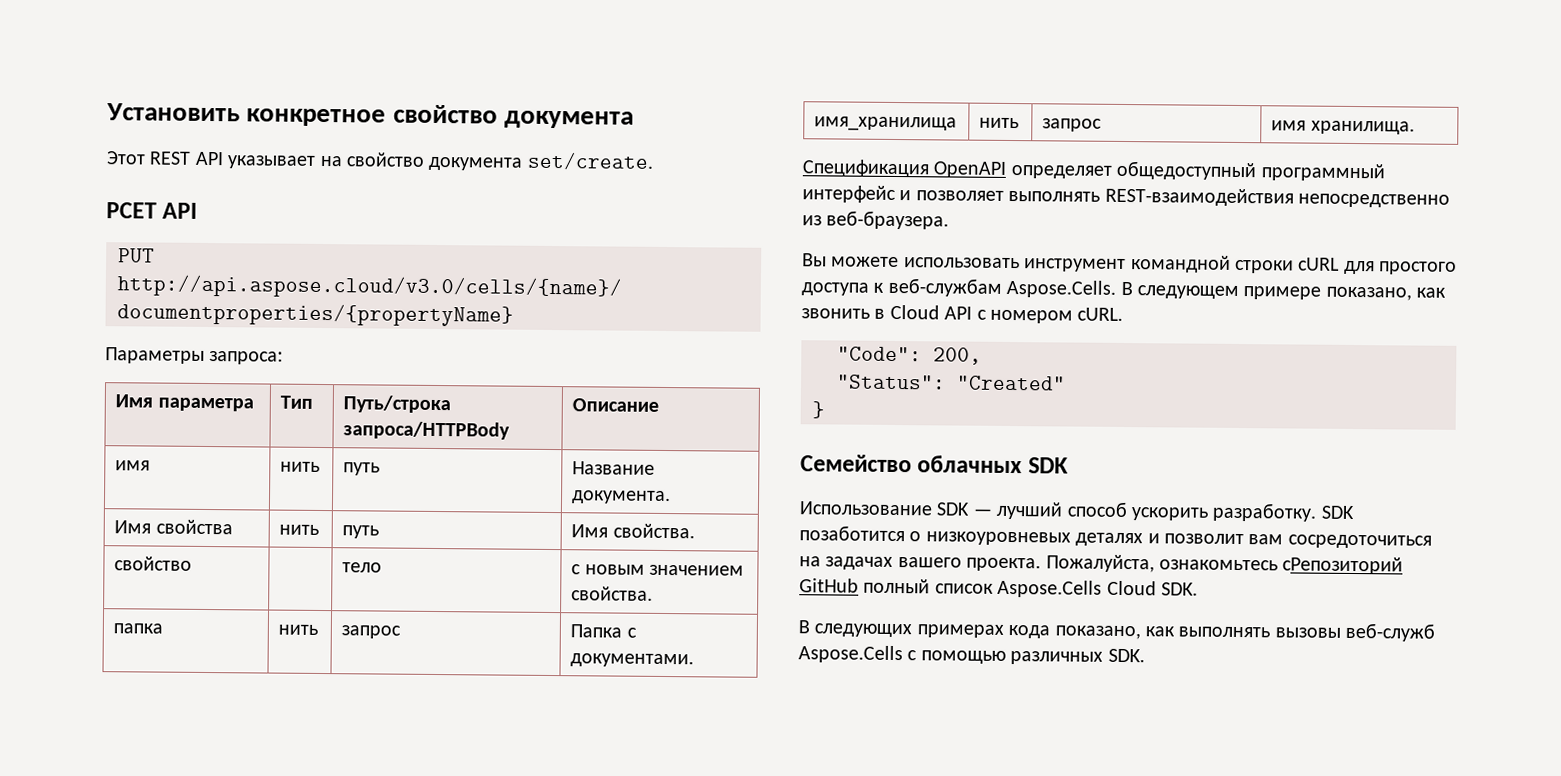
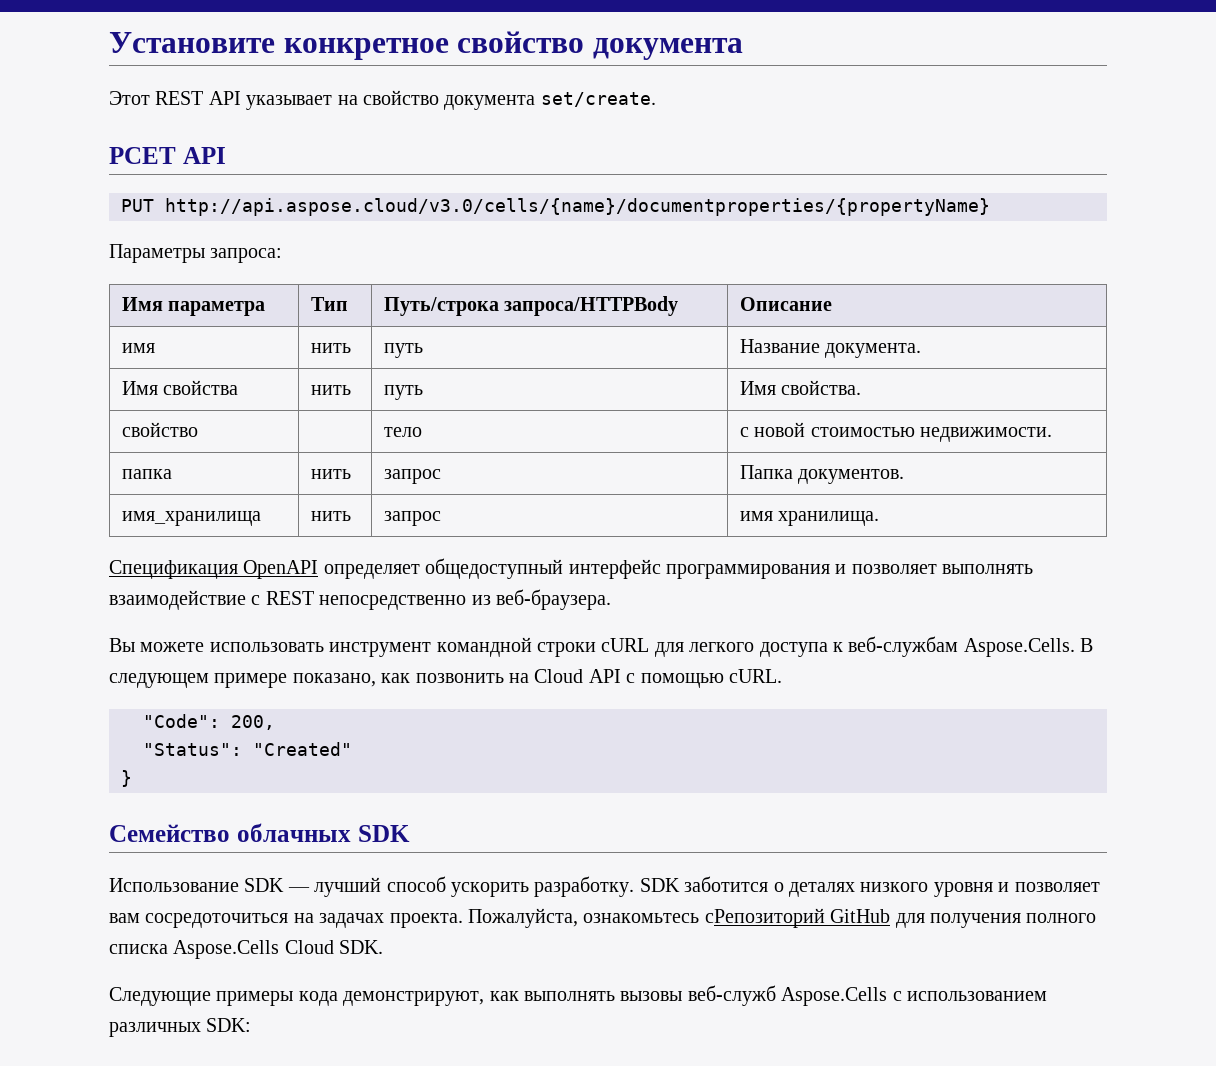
- Установить конкретное свойство документа
+ Установите конкретное свойство документа
- свойство | | тело | с новым значением свойства.
+ свойство | | тело | с новой стоимостью недвижимости.
- папка | нить | запрос | Папка с документами.
+ папка | нить | запрос | Папка документов.
- Спецификация OpenAPI определяет общедоступный программный интерфейс и позволяет выполнять REST-взаимодействия непосредственно из веб-браузера.
+ Спецификация OpenAPI определяет общедоступный интерфейс программирования и позволяет выполнять взаимодействие с REST непосредственно из веб-браузера.
- Вы можете использовать инструмент командной строки cURL для простого доступа к веб-службам Aspose.Cells. В следующем примере показано, как звонить в Cloud API с номером cURL.
+ Вы можете использовать инструмент командной строки cURL для легкого доступа к веб-службам Aspose.Cells. В следующем примере показано, как позвонить на Cloud API с помощью cURL.
- SDK позаботится о низкоуровневых деталях и позволит вам сосредоточиться на задачах вашего проекта.
+ SDK заботится о деталях низкого уровня и позволяет вам сосредоточиться на задачах проекта.
- Пожалуйста, ознакомьтесь сРепозиторий GitHub полный список Aspose.Cells Cloud SDK.
+ Пожалуйста, ознакомьтесь сРепозиторий GitHub для получения полного списка Aspose.Cells Cloud SDK.
- В следующих примерах кода показано, как выполнять вызовы веб-служб Aspose.Cells с помощью различных SDK.
+ Следующие примеры кода демонстрируют, как выполнять вызовы веб-служб Aspose.Cells с использованием различных SDK:

